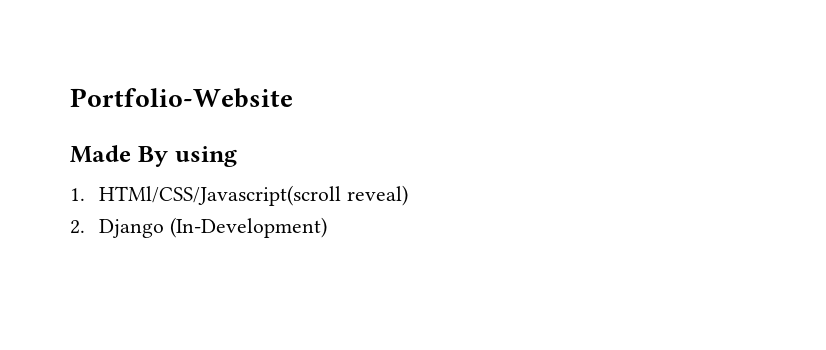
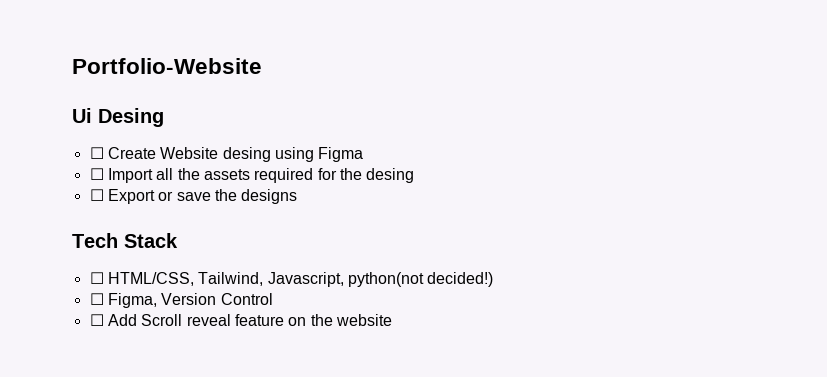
- Made By using
- 1. HTMl/CSS/Javascript(scroll reveal)
- 2. Django (In-Development)
+ Ui Desing
+ ☐ Create Website desing using Figma
+ ☐ Import all the assets required for the desing
+ ☐ Export or save the designs
+ Tech Stack
+ ☐ HTML/CSS, Tailwind, Javascript, python(not decided!)
+ ☐ Figma, Version Control
+ ☐ Add Scroll reveal feature on the website

